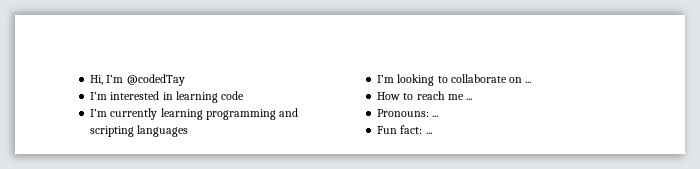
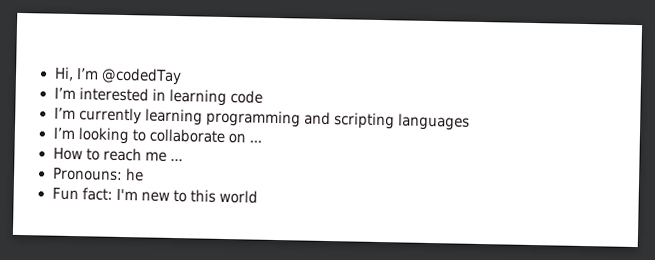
- Pronouns: ...
+ Pronouns: he
- Fun fact: ...
+ Fun fact: I'm new to this world

